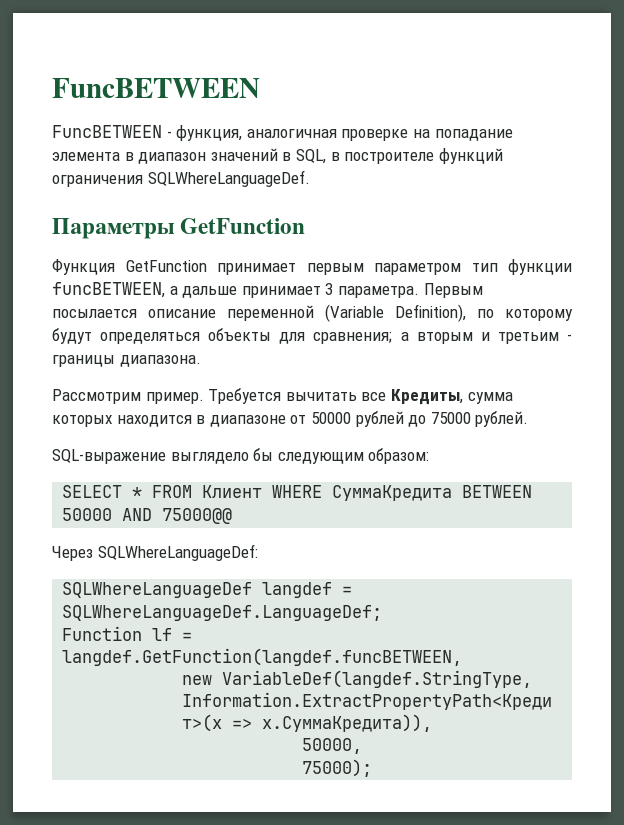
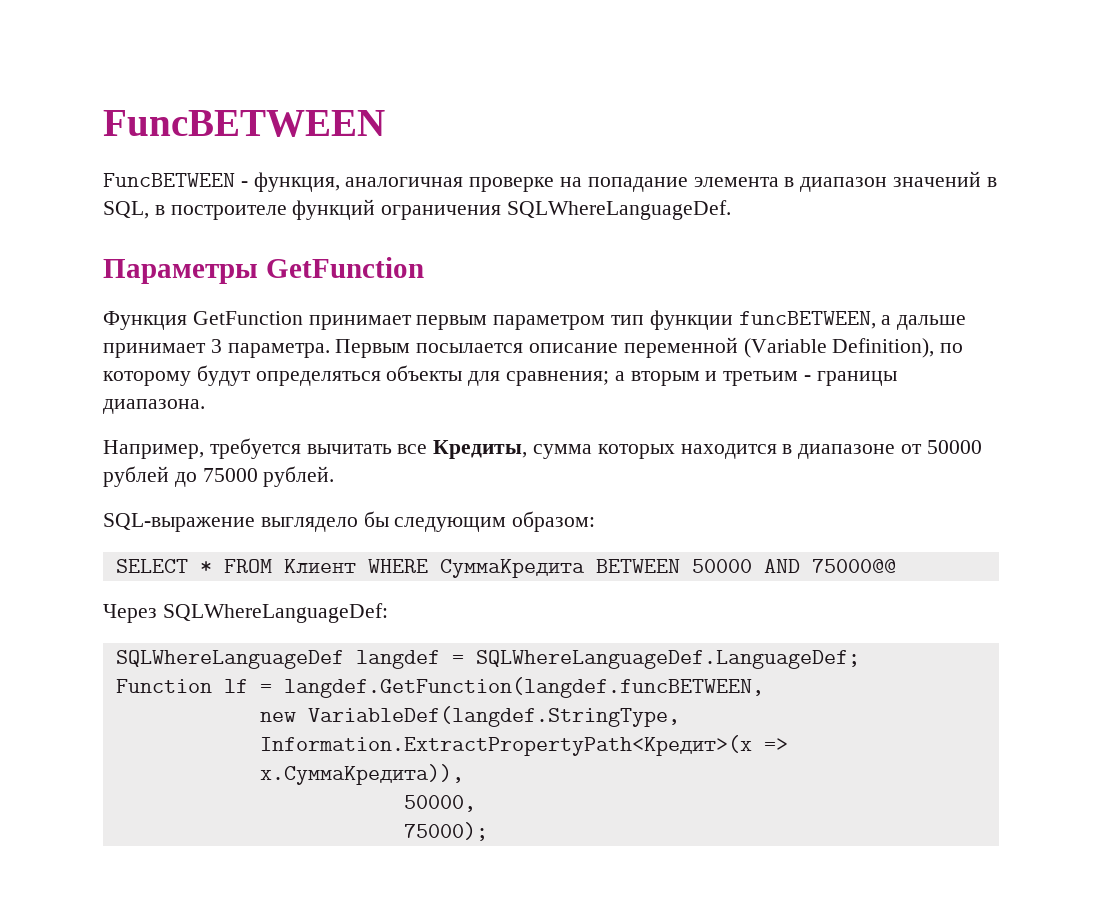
- Рассмотрим пример. Требуется вычитать все Кредиты, сумма которых находится в диапазоне от 50000 рублей до 75000 рублей.
+ Например, требуется вычитать все Кредиты, сумма которых находится в диапазоне от 50000 рублей до 75000 рублей.

